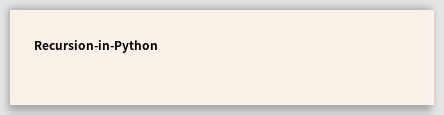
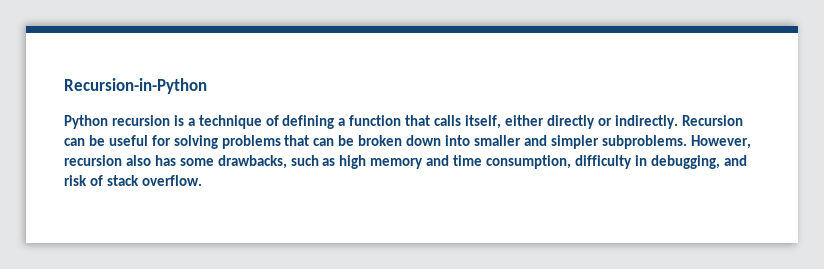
+ Python recursion is a technique of defining a function that calls itself, either directly or indirectly. Recursion can be useful for solving problems that can be broken down into smaller and simpler subproblems. However, recursion also has some drawbacks, such as high memory and time consumption, difficulty in debugging, and risk of stack overflow.

